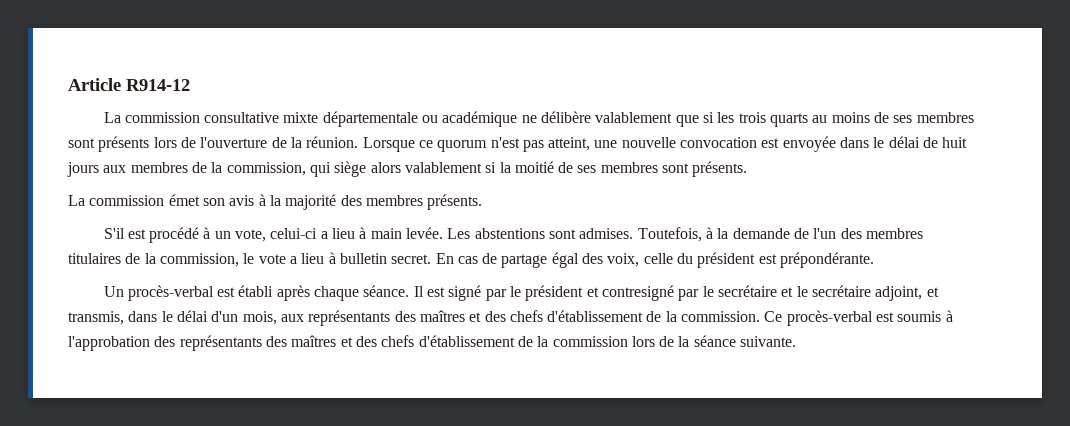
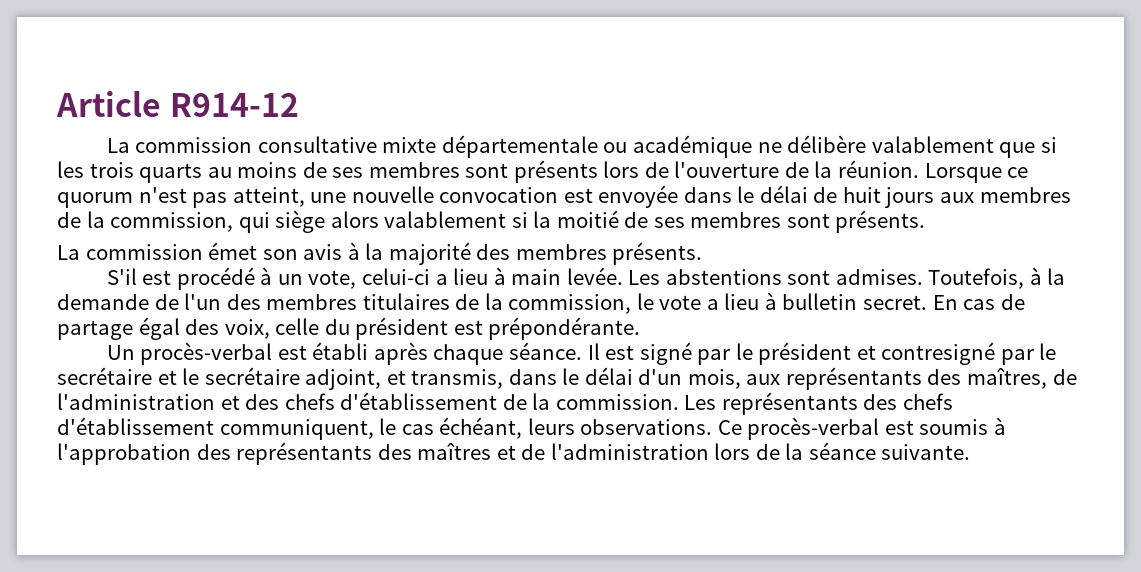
- Il est signé par le président et contresigné par le secrétaire et le secrétaire adjoint, et transmis, dans le délai d'un mois, aux représentants des maîtres et des chefs d'établissement de la commission.
+ Il est signé par le président et contresigné par le secrétaire et le secrétaire adjoint, et transmis, dans le délai d'un mois, aux représentants des maîtres, de l'administration et des chefs d'établissement de la commission.
+ Les représentants des chefs d'établissement communiquent, le cas échéant, leurs observations.
- Ce procès-verbal est soumis à l'approbation des représentants des maîtres et des chefs d'établissement de la commission lors de la séance suivante.
+ Ce procès-verbal est soumis à l'approbation des représentants des maîtres et de l'administration lors de la séance suivante.

